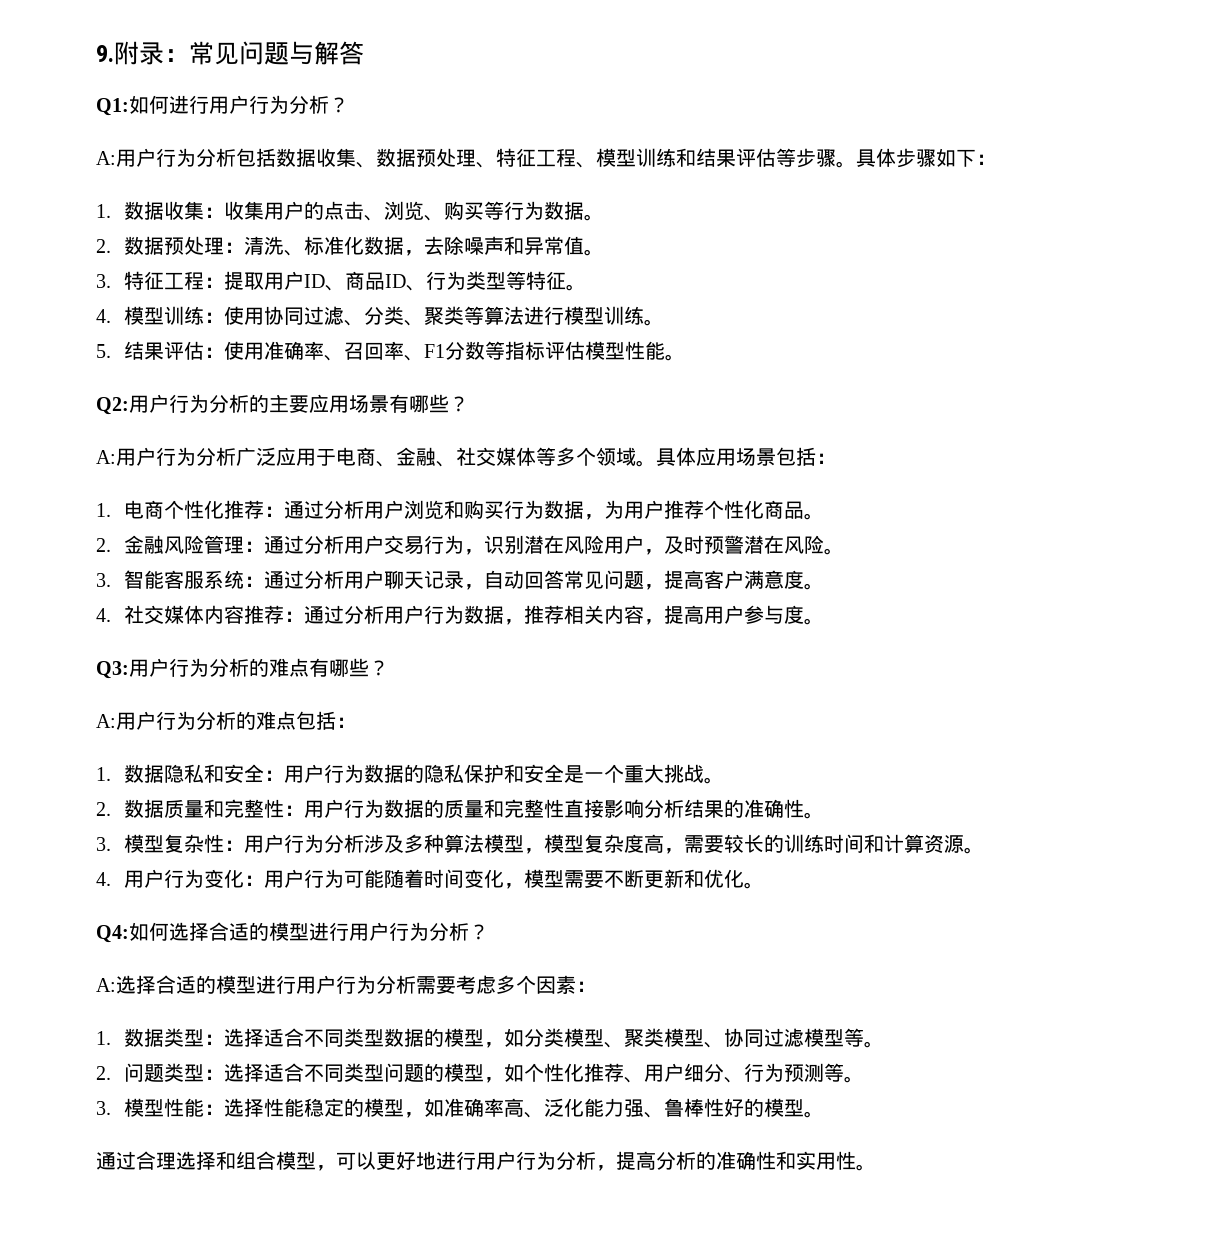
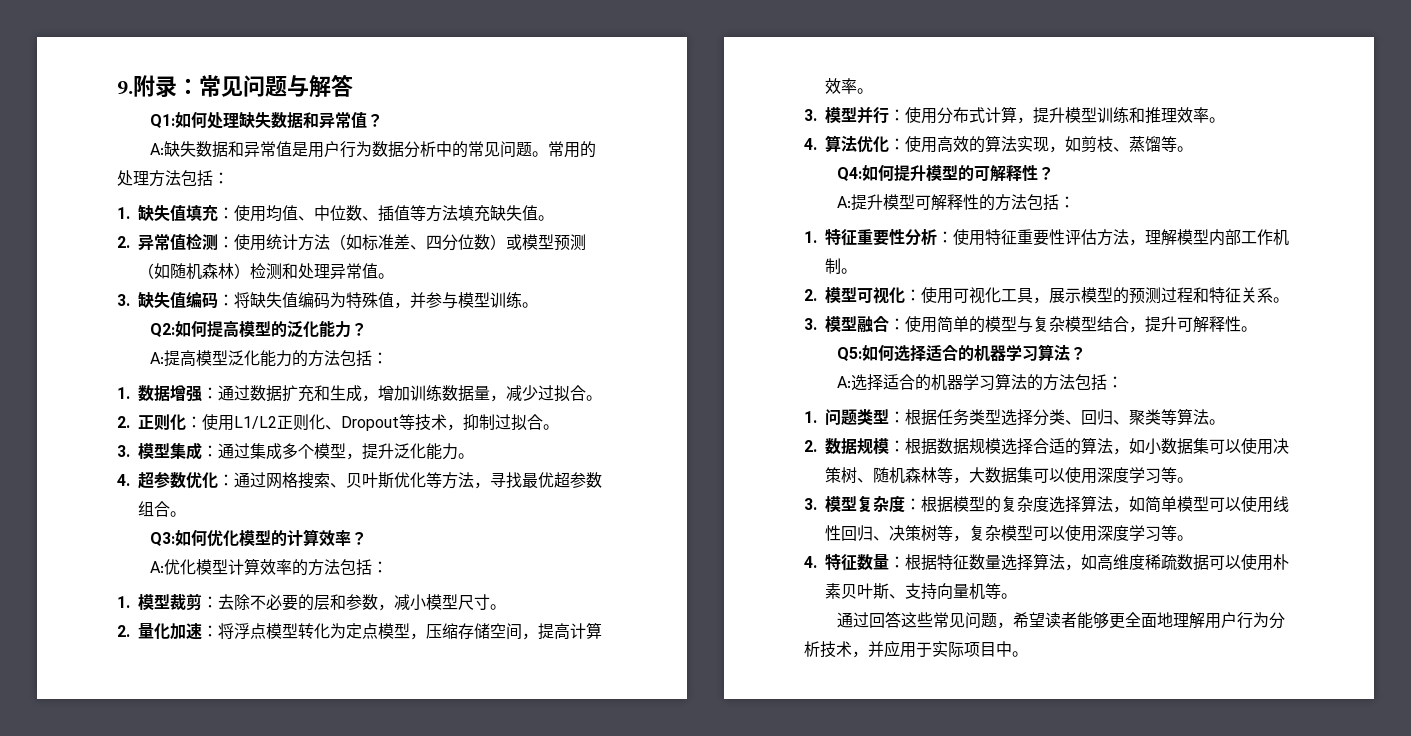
- Q1:如何进行用户行为分析？
- A:用户行为分析包括数据收集、数据预处理、特征工程、模型训练和结果评估等步骤。具体步骤如下：
- 1.数据收集：收集用户的点击、浏览、购买等行为数据。
- 2.数据预处理：清洗、标准化数据，去除噪声和异常值。
- 3.特征工程：提取用户ID、商品ID、行为类型等特征。
- 4.模型训练：使用协同过滤、分类、聚类等算法进行模型训练。
- 5.结果评估：使用准确率、召回率、F1分数等指标评估模型性能。
- Q2:用户行为分析的主要应用场景有哪些？
- A:用户行为分析广泛应用于电商、金融、社交媒体等多个领域。具体应用场景包括：
- 1.电商个性化推荐：通过分析用户浏览和购买行为数据，为用户推荐个性化商品。
- 2.金融风险管理：通过分析用户交易行为，识别潜在风险用户，及时预警潜在风险。
- 3.智能客服系统：通过分析用户聊天记录，自动回答常见问题，提高客户满意度。
- 4.社交媒体内容推荐：通过分析用户行为数据，推荐相关内容，提高用户参与度。
- Q3:用户行为分析的难点有哪些？
- A:用户行为分析的难点包括：
- 1.数据隐私和安全：用户行为数据的隐私保护和安全是一个重大挑战。
- 2.数据质量和完整性：用户行为数据的质量和完整性直接影响分析结果的准确性。
- 3.模型复杂性：用户行为分析涉及多种算法模型，模型复杂度高，需要较长的训练时间和计算资源。
- 4.用户行为变化：用户行为可能随着时间变化，模型需要不断更新和优化。
- Q4:如何选择合适的模型进行用户行为分析？
- A:选择合适的模型进行用户行为分析需要考虑多个因素：
- 1.数据类型：选择适合不同类型数据的模型，如分类模型、聚类模型、协同过滤模型等。
- 2.问题类型：选择适合不同类型问题的模型，如个性化推荐、用户细分、行为预测等。
- 3.模型性能：选择性能稳定的模型，如准确率高、泛化能力强、鲁棒性好的模型。
- 通过合理选择和组合模型，可以更好地进行用户行为分析，提高分析的准确性和实用性。
+ Q1:如何处理缺失数据和异常值？
+ A:缺失数据和异常值是用户行为数据分析中的常见问题。常用的处理方法包括：
+ 1.缺失值填充：使用均值、中位数、插值等方法填充缺失值。
+ 2.异常值检测：使用统计方法（如标准差、四分位数）或模型预测（如随机森林）检测和处理异常值。
+ 3.缺失值编码：将缺失值编码为特殊值，并参与模型训练。
+ Q2:如何提高模型的泛化能力？
+ A:提高模型泛化能力的方法包括：
+ 1.数据增强：通过数据扩充和生成，增加训练数据量，减少过拟合。
+ 2.正则化：使用L1/L2正则化、Dropout等技术，抑制过拟合。
+ 3.模型集成：通过集成多个模型，提升泛化能力。
+ 4.超参数优化：通过网格搜索、贝叶斯优化等方法，寻找最优超参数组合。
+ Q3:如何优化模型的计算效率？
+ A:优化模型计算效率的方法包括：
+ 1.模型裁剪：去除不必要的层和参数，减小模型尺寸。
+ 2.量化加速：将浮点模型转化为定点模型，压缩存储空间，提高计算效率。
+ 3.模型并行：使用分布式计算，提升模型训练和推理效率。
+ 4.算法优化：使用高效的算法实现，如剪枝、蒸馏等。
+ Q4:如何提升模型的可解释性？
+ A:提升模型可解释性的方法包括：
+ 1.特征重要性分析：使用特征重要性评估方法，理解模型内部工作机制。
+ 2.模型可视化：使用可视化工具，展示模型的预测过程和特征关系。
+ 3.模型融合：使用简单的模型与复杂模型结合，提升可解释性。
+ Q5:如何选择适合的机器学习算法？
+ A:选择适合的机器学习算法的方法包括：
+ 1.问题类型：根据任务类型选择分类、回归、聚类等算法。
+ 2.数据规模：根据数据规模选择合适的算法，如小数据集可以使用决策树、随机森林等，大数据集可以使用深度学习等。
+ 3.模型复杂度：根据模型的复杂度选择算法，如简单模型可以使用线性回归、决策树等，复杂模型可以使用深度学习等。
+ 4.特征数量：根据特征数量选择算法，如高维度稀疏数据可以使用朴素贝叶斯、支持向量机等。
+ 通过回答这些常见问题，希望读者能够更全面地理解用户行为分析技术，并应用于实际项目中。

